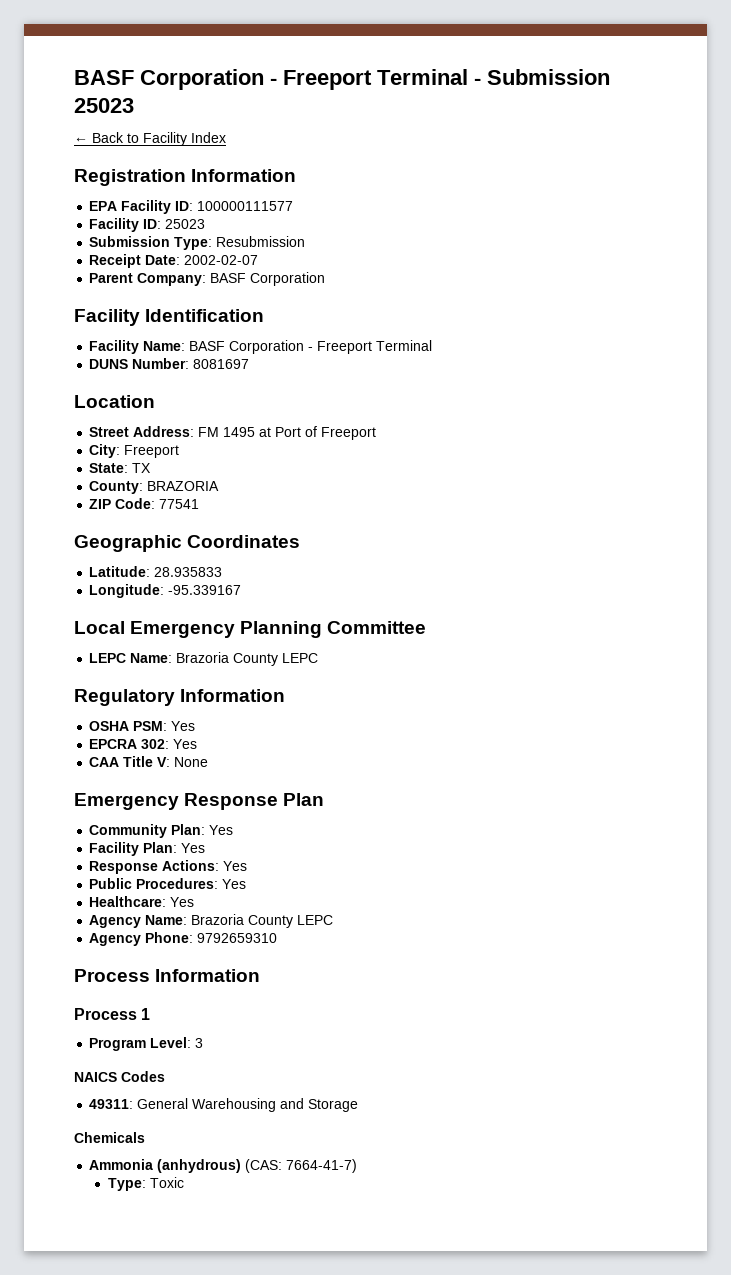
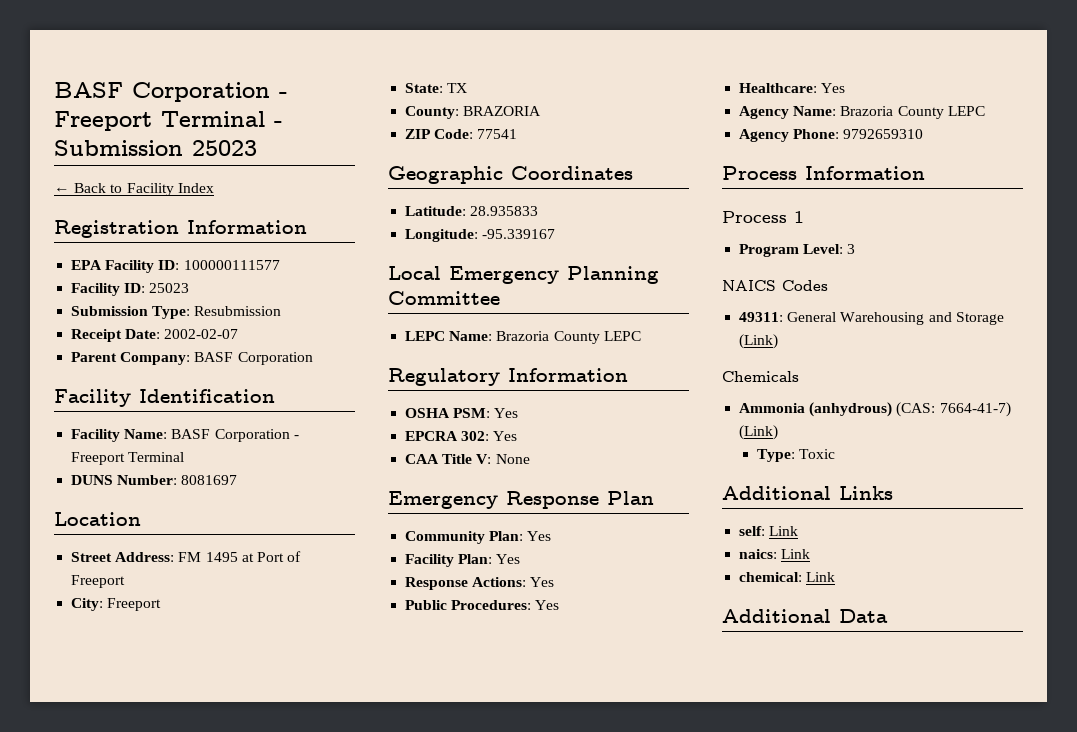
- 49311: General Warehousing and Storage
+ 49311: General Warehousing and Storage (Link)
- Ammonia (anhydrous) (CAS: 7664-41-7)
+ Ammonia (anhydrous) (CAS: 7664-41-7) (Link)
+ Additional Links
+ self: Link
+ naics: Link
+ chemical: Link
+ Additional Data

